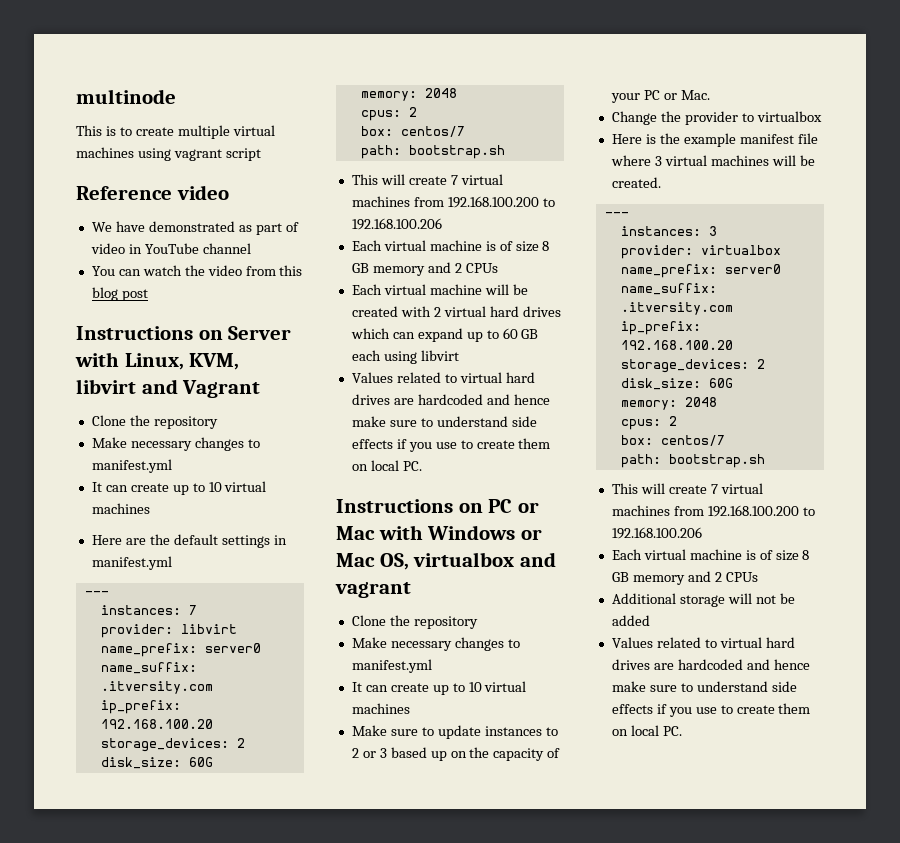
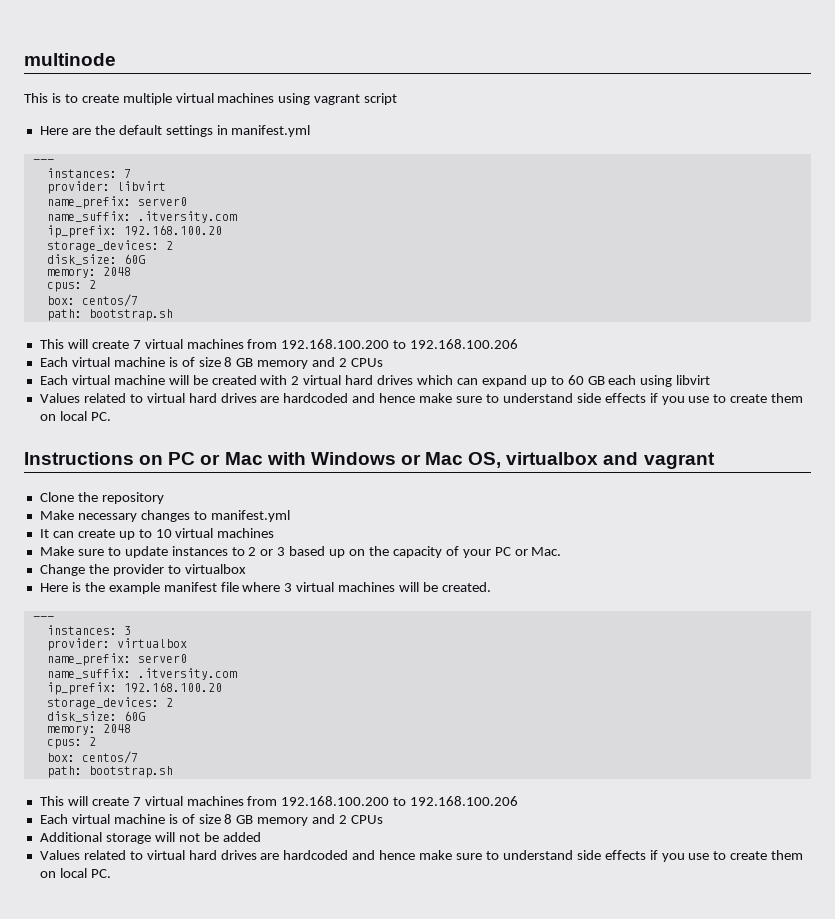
- Reference video
- We have demonstrated as part of video in YouTube channel
- You can watch the video from this blog post
- Instructions on Server with Linux, KVM, libvirt and Vagrant
- Clone the repository
- Make necessary changes to manifest.yml
- It can create up to 10 virtual machines

